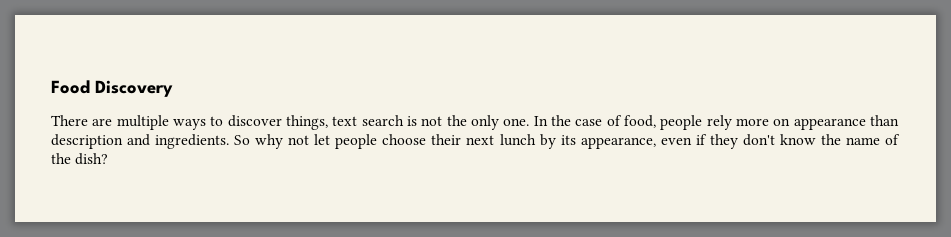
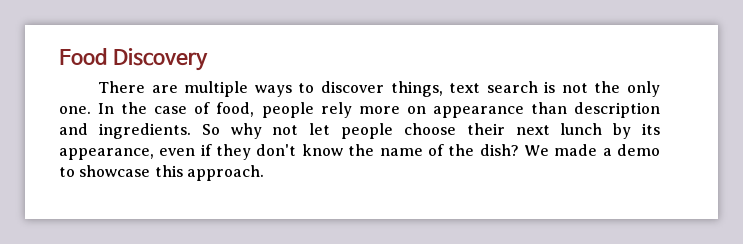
+ We made a demo to showcase this approach.

